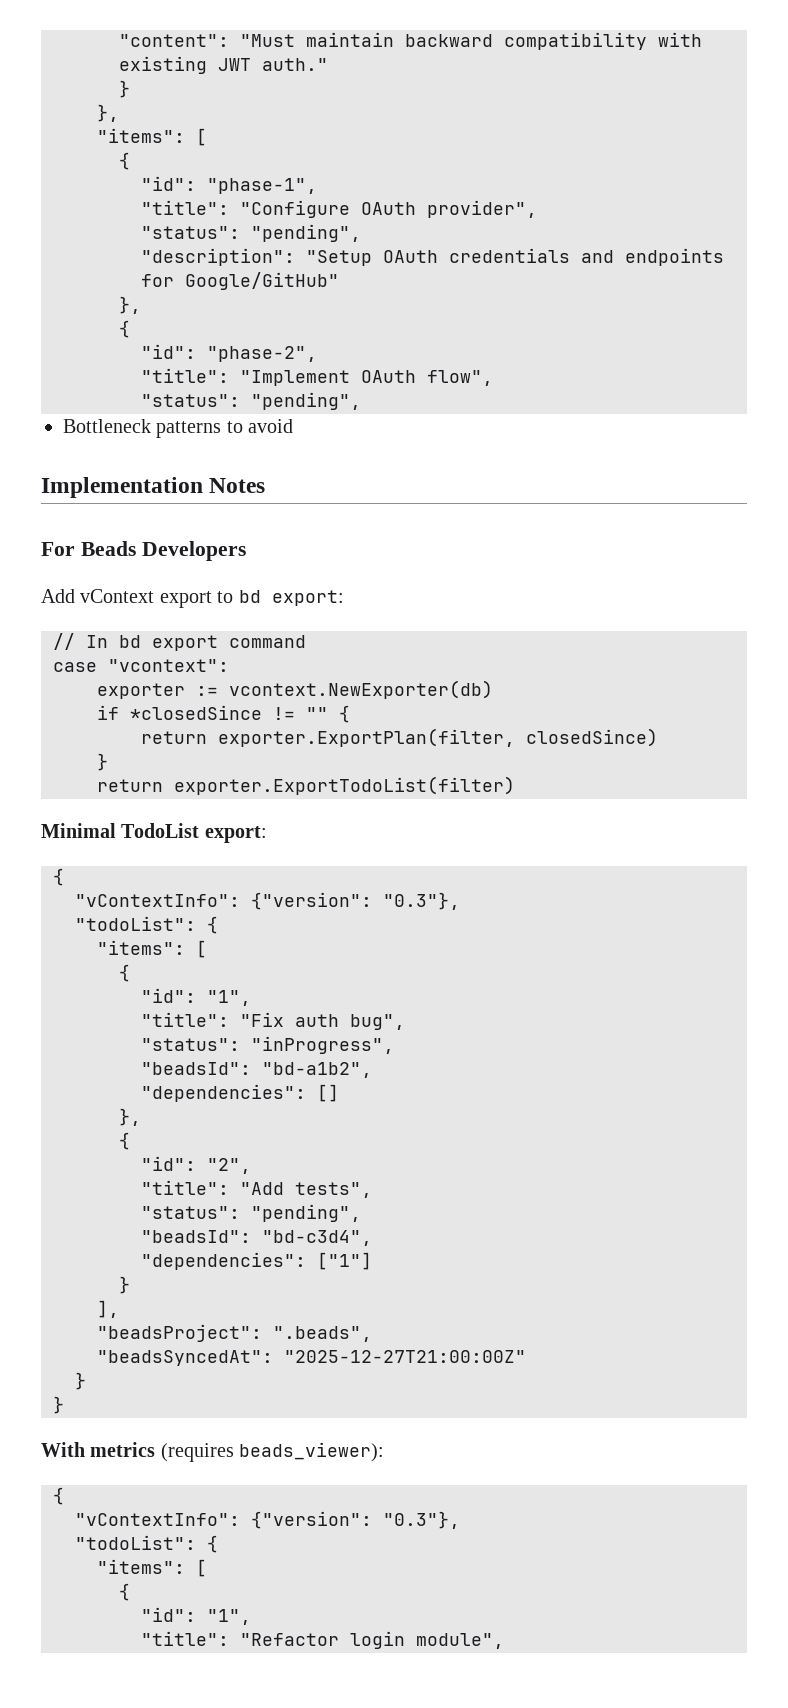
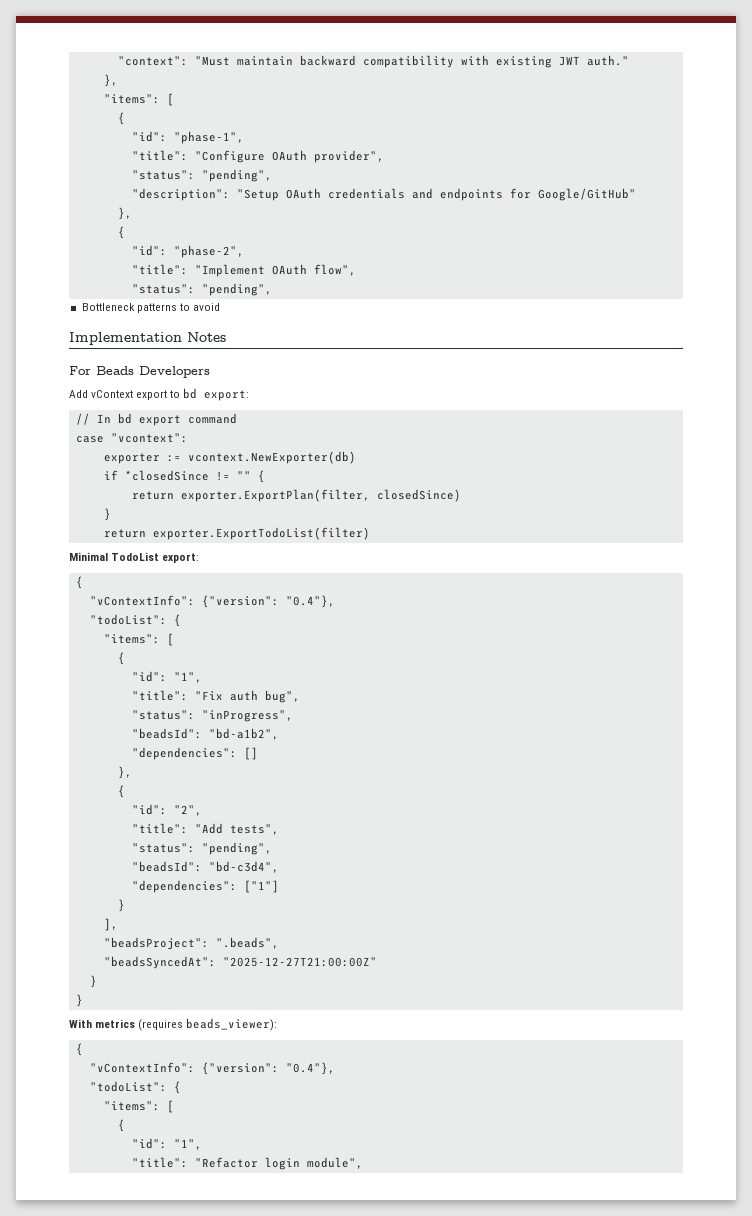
- "content": "Must maintain backward compatibility with existing JWT auth."
- }
+ "context": "Must maintain backward compatibility with existing JWT auth."
  Minimal TodoList export:
  {
- "vContextInfo": {"version": "0.3"},
+ "vContextInfo": {"version": "0.4"},
  With metrics (requires beads_viewer):
  {
- "vContextInfo": {"version": "0.3"},
+ "vContextInfo": {"version": "0.4"},

